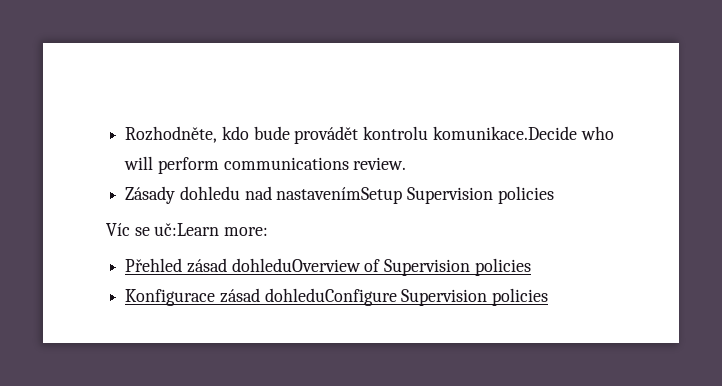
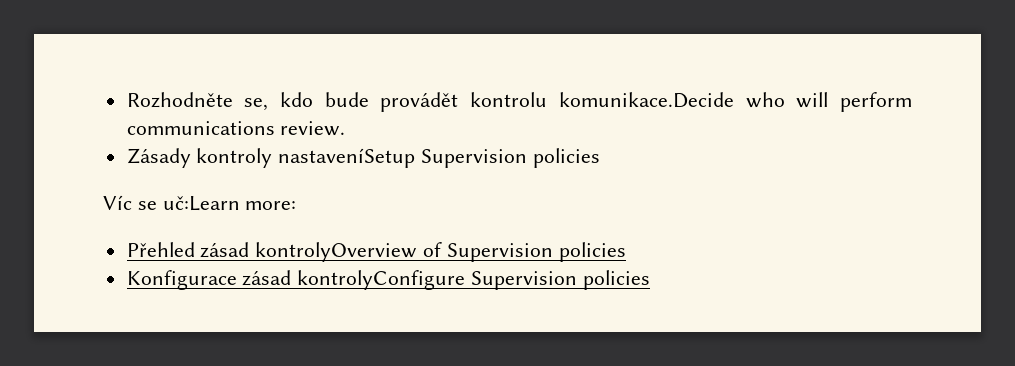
- Rozhodněte, kdo bude provádět kontrolu komunikace.Decide who will perform communications review.
+ Rozhodněte se, kdo bude provádět kontrolu komunikace.Decide who will perform communications review.
- Zásady dohledu nad nastavenímSetup Supervision policies
+ Zásady kontroly nastaveníSetup Supervision policies
- Přehled zásad dohleduOverview of Supervision policies
+ Přehled zásad kontrolyOverview of Supervision policies
- Konfigurace zásad dohleduConfigure Supervision policies
+ Konfigurace zásad kontrolyConfigure Supervision policies

